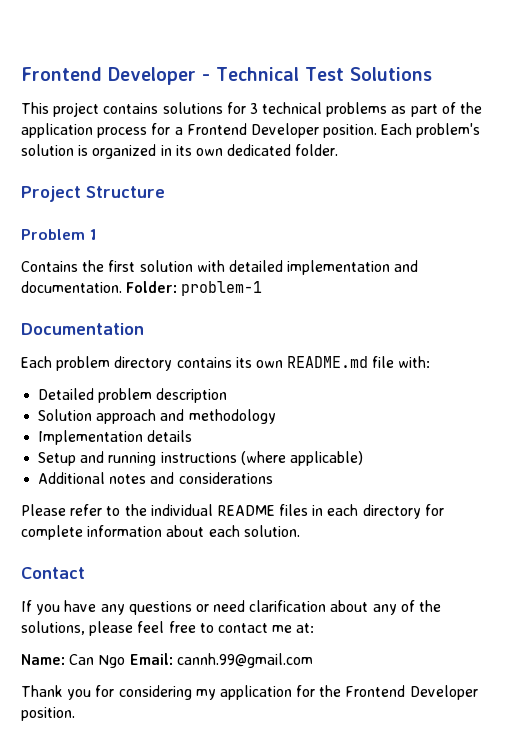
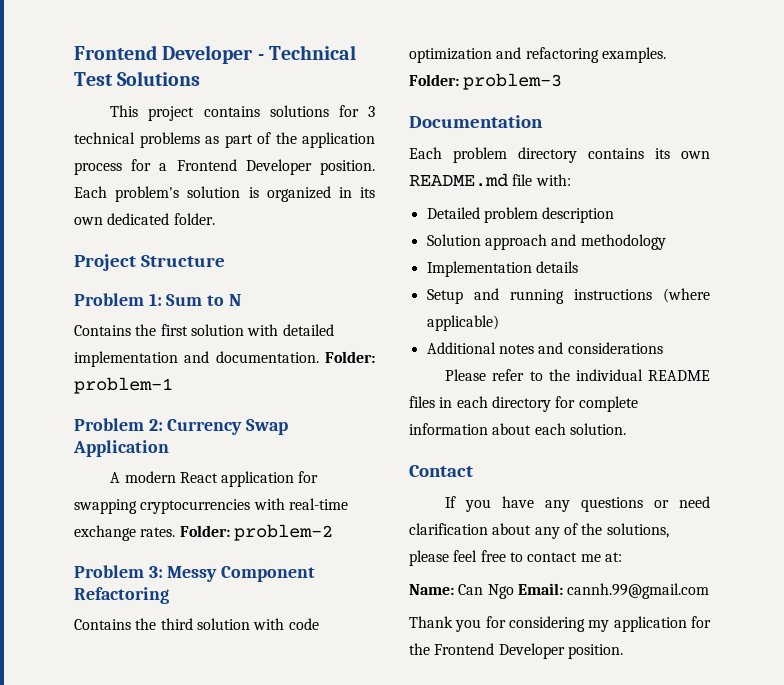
- Problem 1
+ Problem 1: Sum to N
+ Problem 2: Currency Swap Application
+ A modern React application for swapping cryptocurrencies with real-time exchange rates. Folder: problem-2
+ Problem 3: Messy Component Refactoring
+ Contains the third solution with code optimization and refactoring examples. Folder: problem-3

